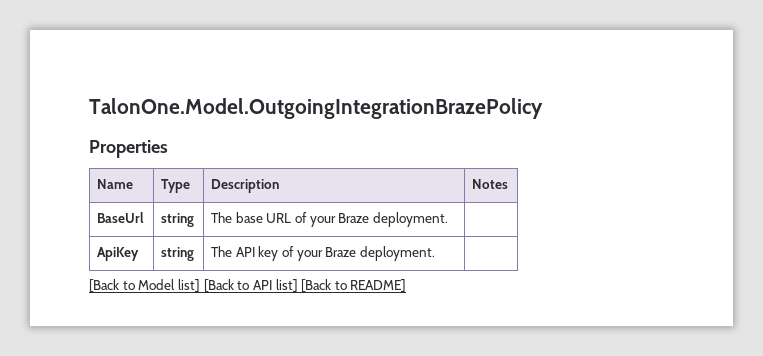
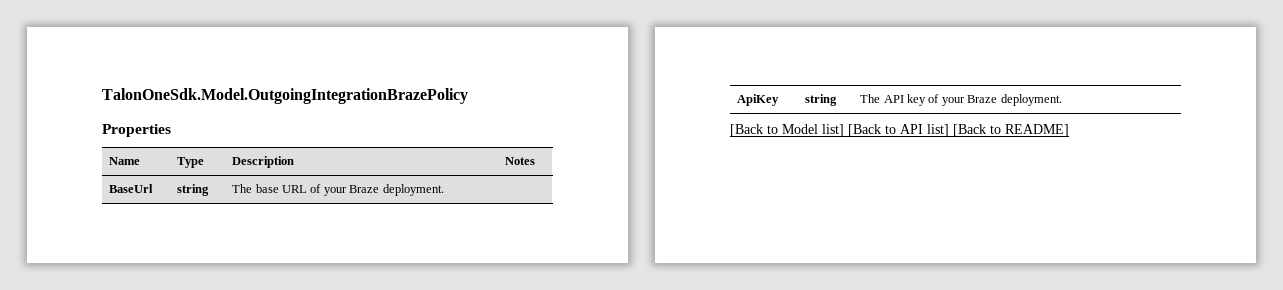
- TalonOne.Model.OutgoingIntegrationBrazePolicy
+ TalonOneSdk.Model.OutgoingIntegrationBrazePolicy

